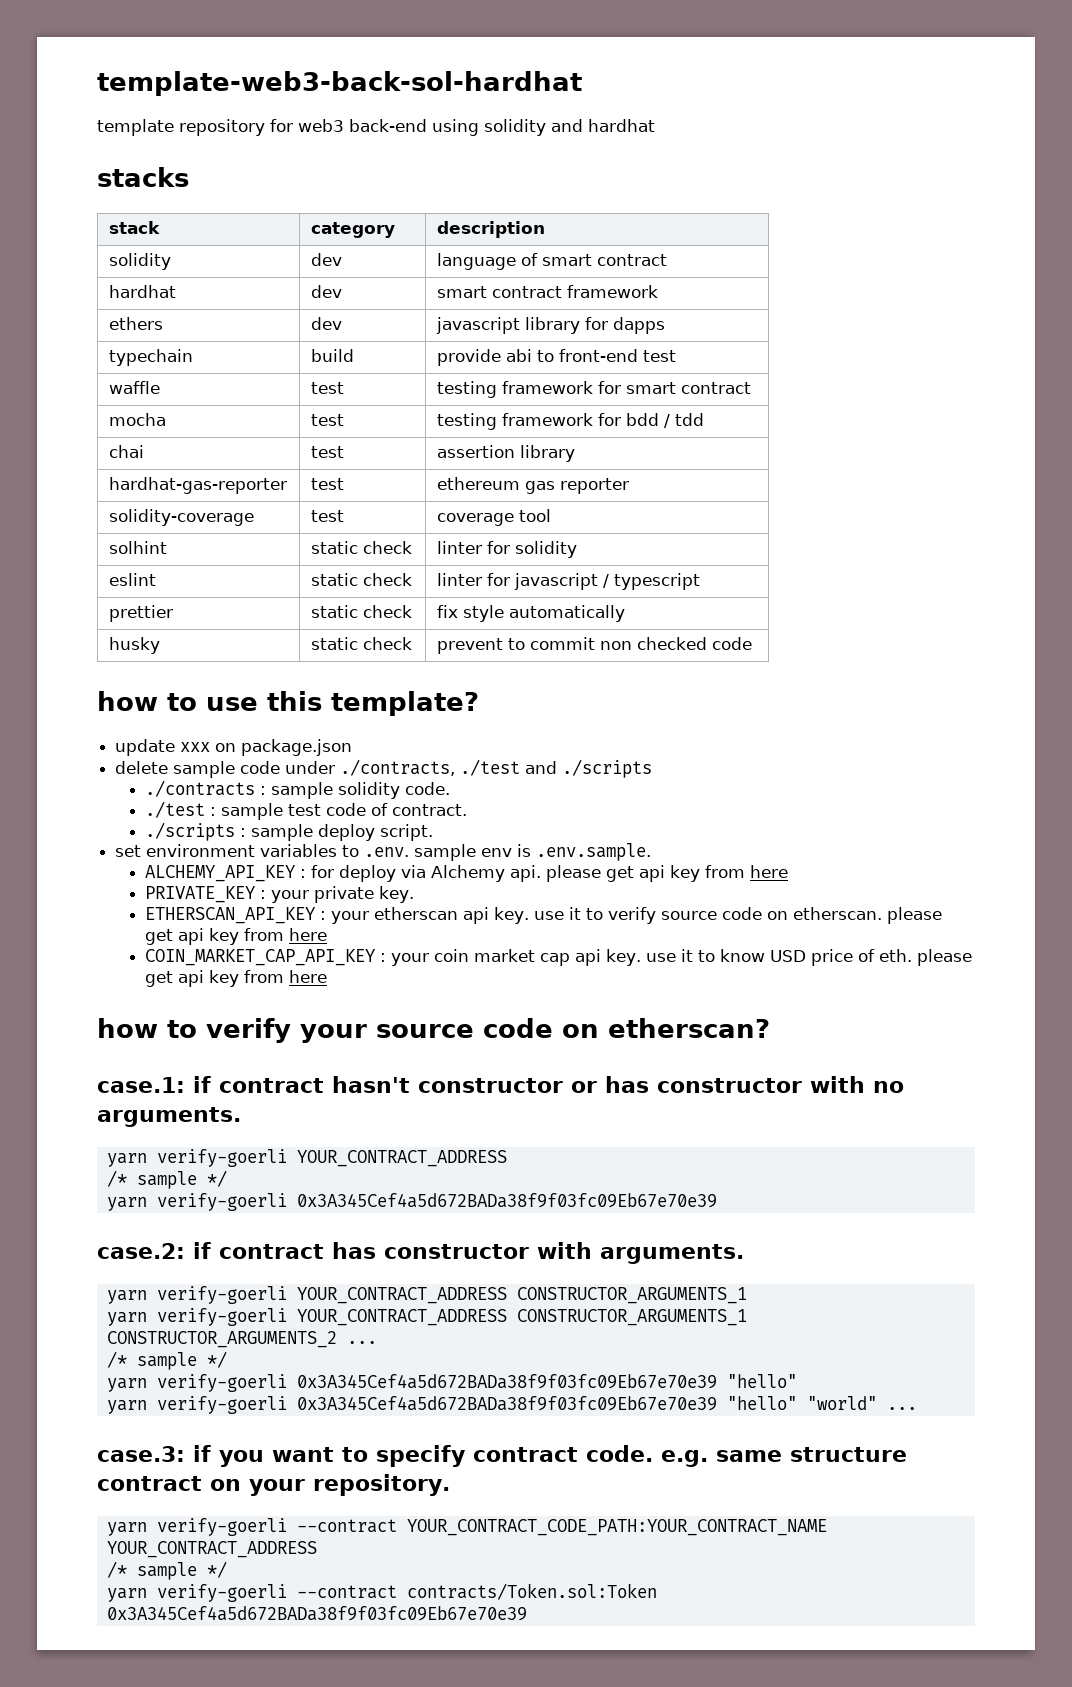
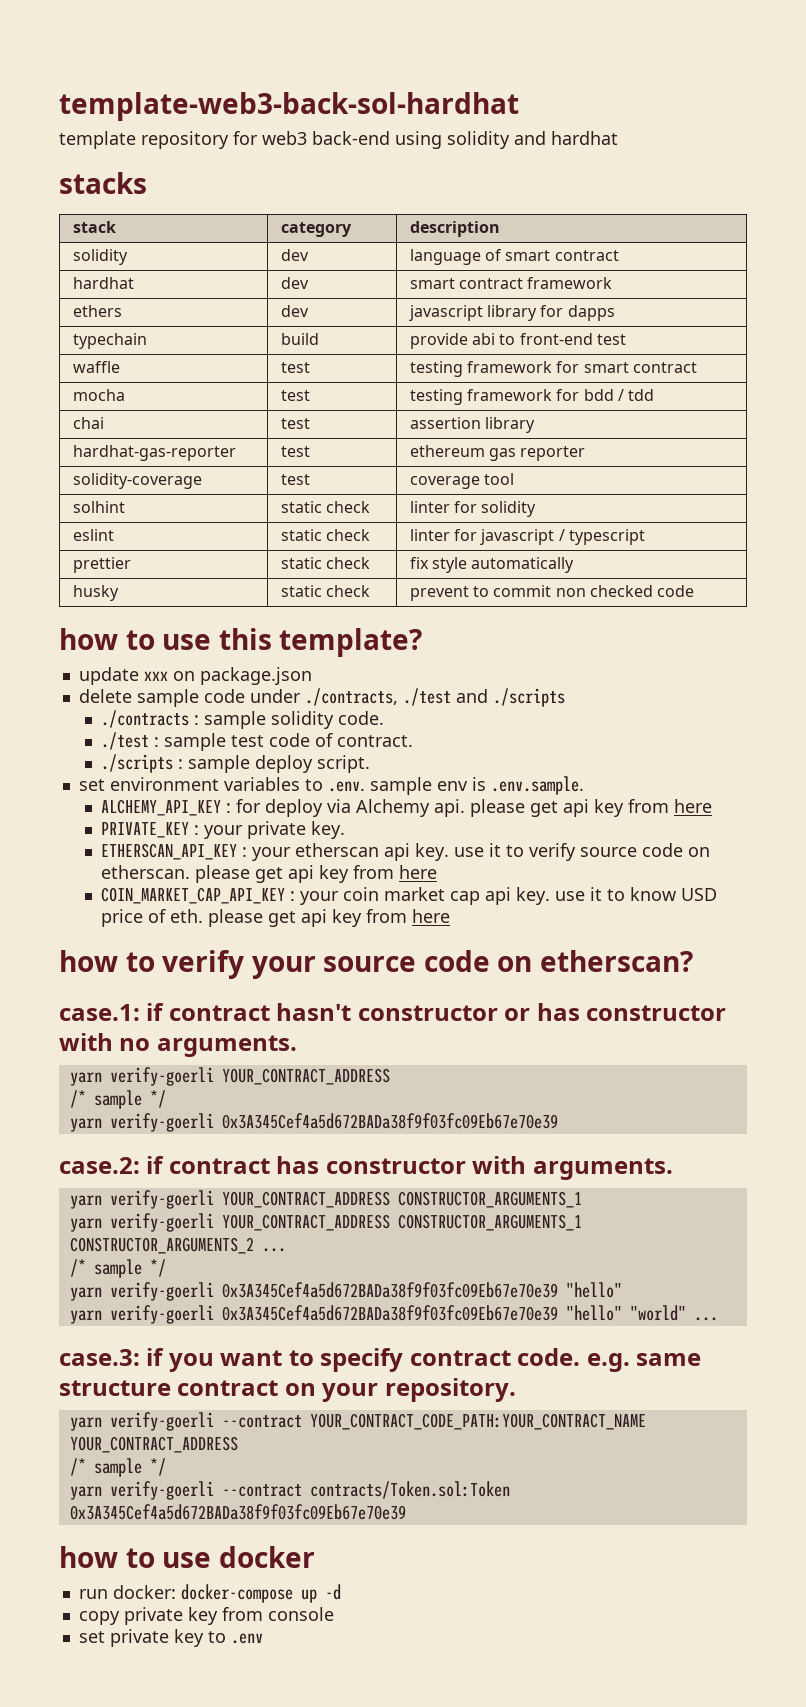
+ how to use docker
+ run docker: docker-compose up -d
+ copy private key from console
+ set private key to .env

